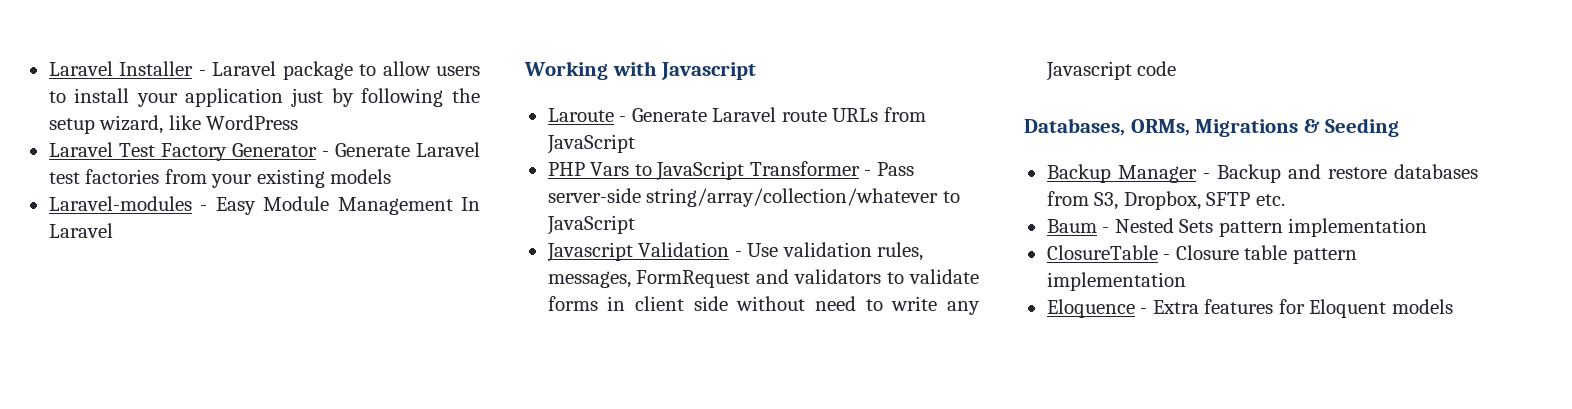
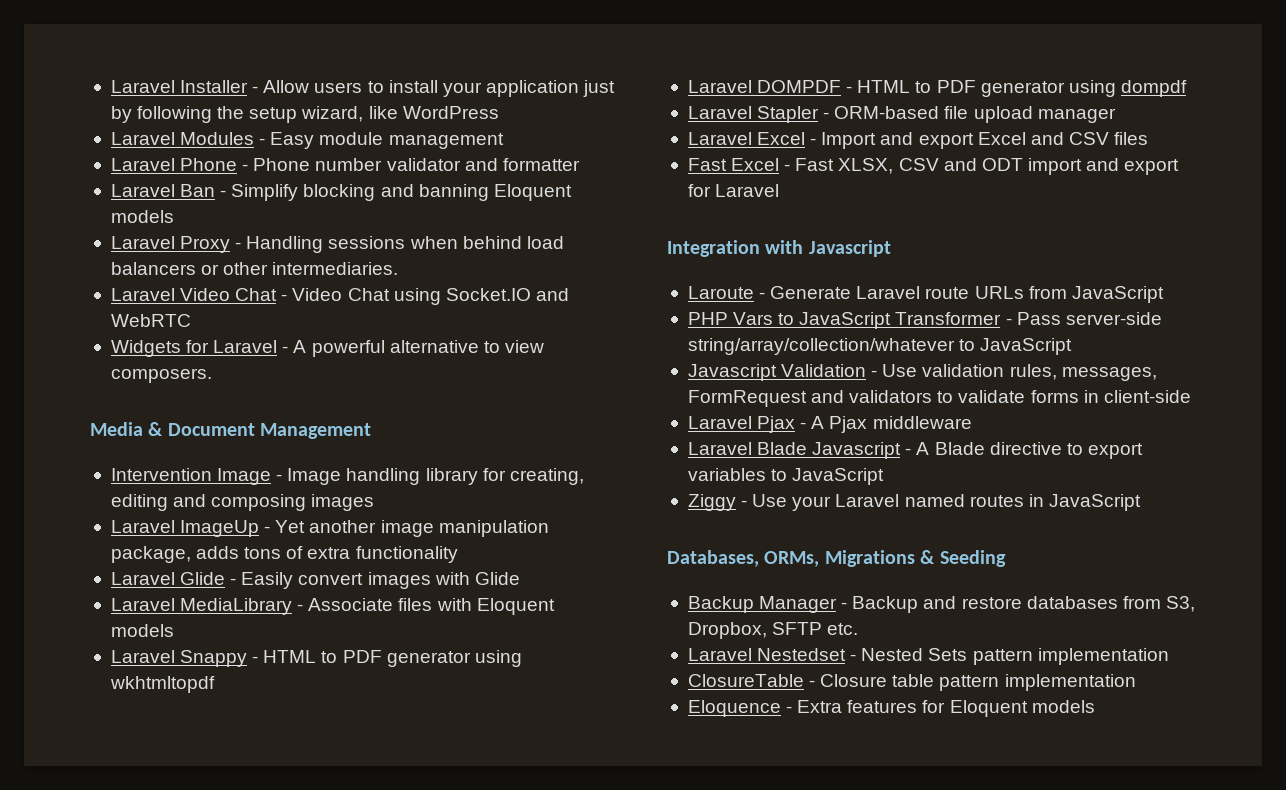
- Laravel Installer - Laravel package to allow users to install your application just by following the setup wizard, like WordPress
+ Laravel Installer - Allow users to install your application just by following the setup wizard, like WordPress
- Laravel Test Factory Generator - Generate Laravel test factories from your existing models
- Laravel-modules - Easy Module Management In Laravel
+ Laravel Modules - Easy module management
+ Laravel Phone - Phone number validator and formatter
+ Laravel Ban - Simplify blocking and banning Eloquent models
+ Laravel Proxy - Handling sessions when behind load balancers or other intermediaries.
+ Laravel Video Chat - Video Chat using Socket.IO and WebRTC
+ Widgets for Laravel - A powerful alternative to view composers.
+ Media & Document Management
+ Intervention Image - Image handling library for creating, editing and composing images
+ Laravel ImageUp - Yet another image manipulation package, adds tons of extra functionality
+ Laravel Glide - Easily convert images with Glide
+ Laravel MediaLibrary - Associate files with Eloquent models
+ Laravel Snappy - HTML to PDF generator using wkhtmltopdf
+ Laravel DOMPDF - HTML to PDF generator using dompdf
+ Laravel Stapler - ORM-based file upload manager
+ Laravel Excel - Import and export Excel and CSV files
+ Fast Excel - Fast XLSX, CSV and ODT import and export for Laravel
- Working with Javascript
+ Integration with Javascript
- Javascript Validation - Use validation rules, messages, FormRequest and validators to validate forms in client side without need to write any Javascript code
+ Javascript Validation - Use validation rules, messages, FormRequest and validators to validate forms in client-side
+ Laravel Pjax - A Pjax middleware
+ Laravel Blade Javascript - A Blade directive to export variables to JavaScript
+ Ziggy - Use your Laravel named routes in JavaScript
- Baum - Nested Sets pattern implementation
+ Laravel Nestedset - Nested Sets pattern implementation

